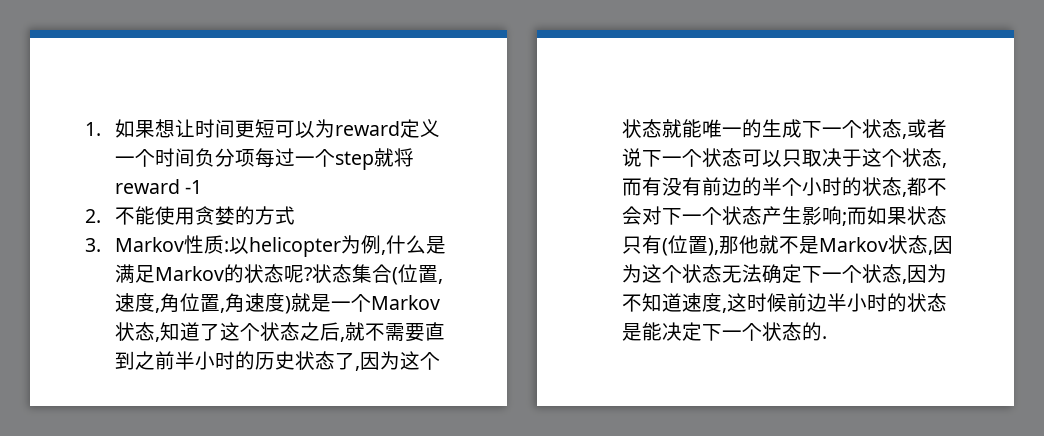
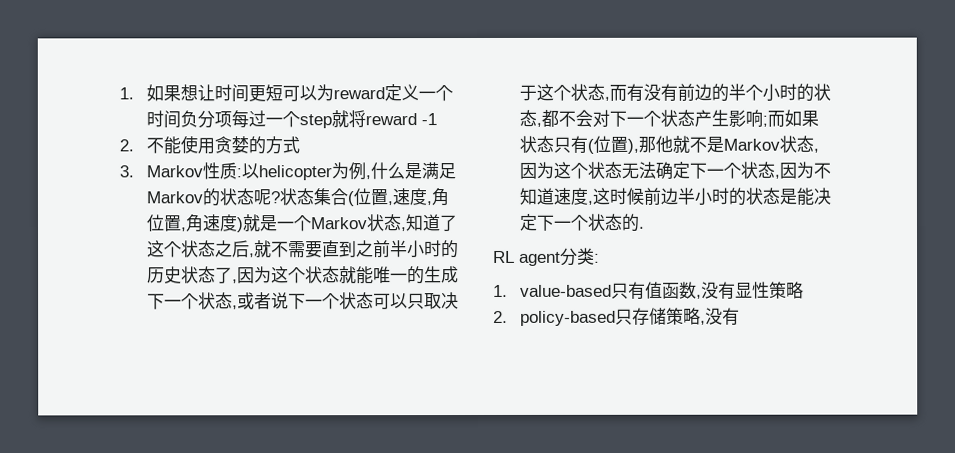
+ RL agent分类:
+ 1. value-based只有值函数,没有显性策略
+ 2. policy-based只存储策略,没有

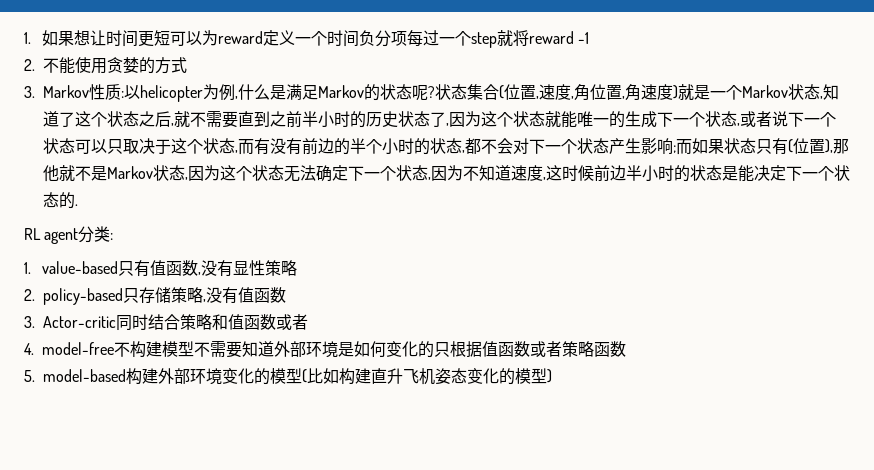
- 2. policy-based只存储策略,没有
+ 2. policy-based只存储策略,没有值函数
+ 3. Actor-critic同时结合策略和值函数或者
+ 4. model-free不构建模型不需要知道外部环境是如何变化的只根据值函数或者策略函数
+ 5. model-based构建外部环境变化的模型(比如构建直升飞机姿态变化的模型)

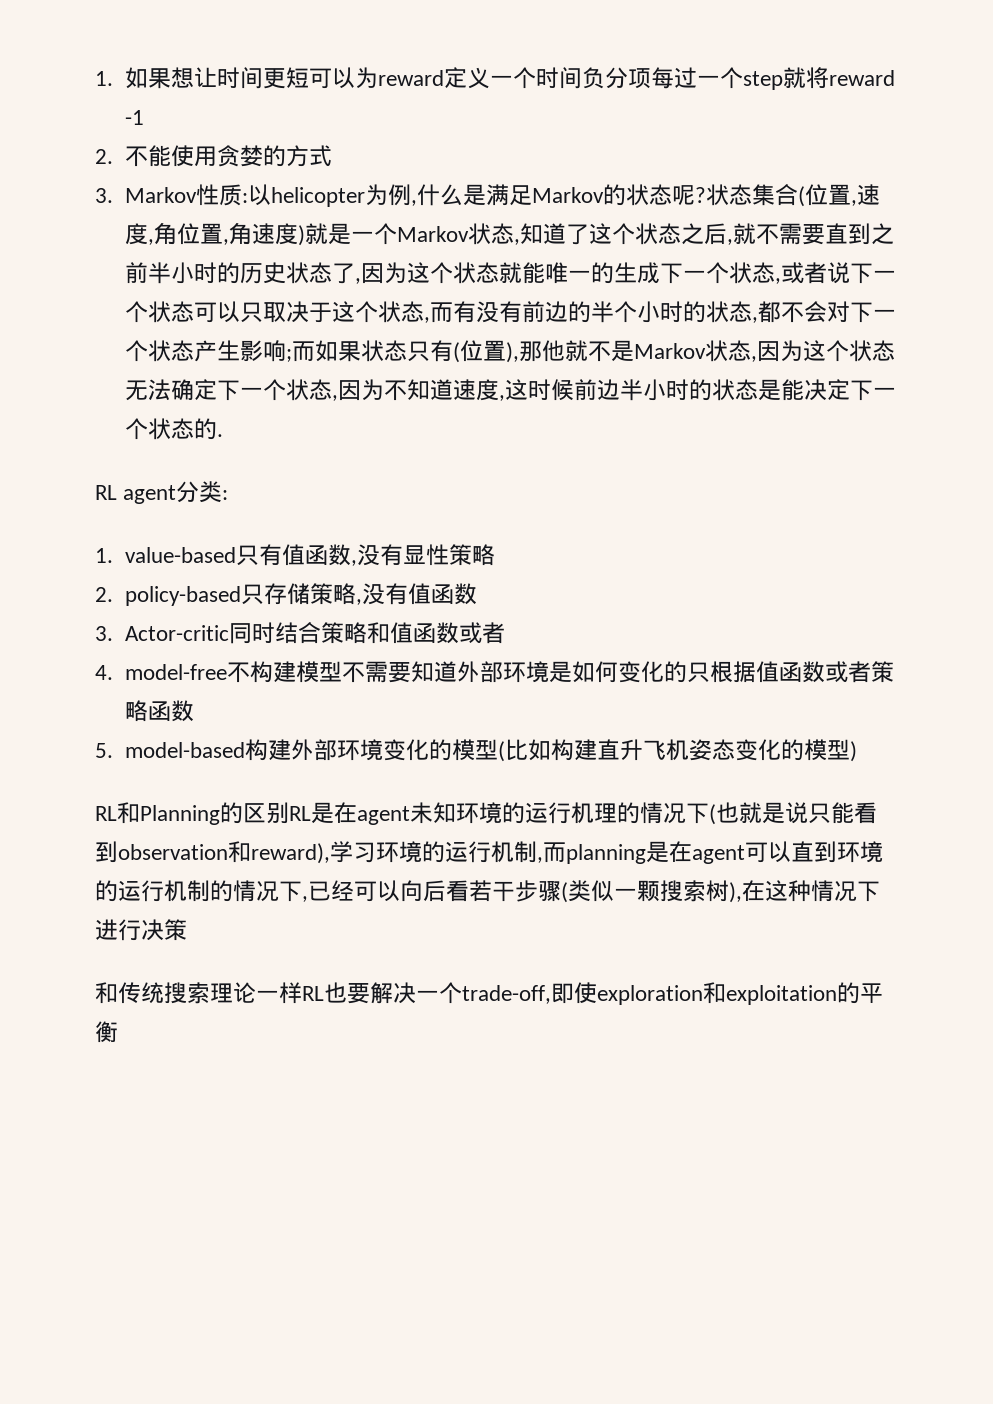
+ RL和Planning的区别RL是在agent未知环境的运行机理的情况下(也就是说只能看到observation和reward),学习环境的运行机制,而planning是在agent可以直到环境的运行机制的情况下,已经可以向后看若干步骤(类似一颗搜索树),在这种情况下进行决策
+ 和传统搜索理论一样RL也要解决一个trade-off,即使exploration和exploitation的平衡

